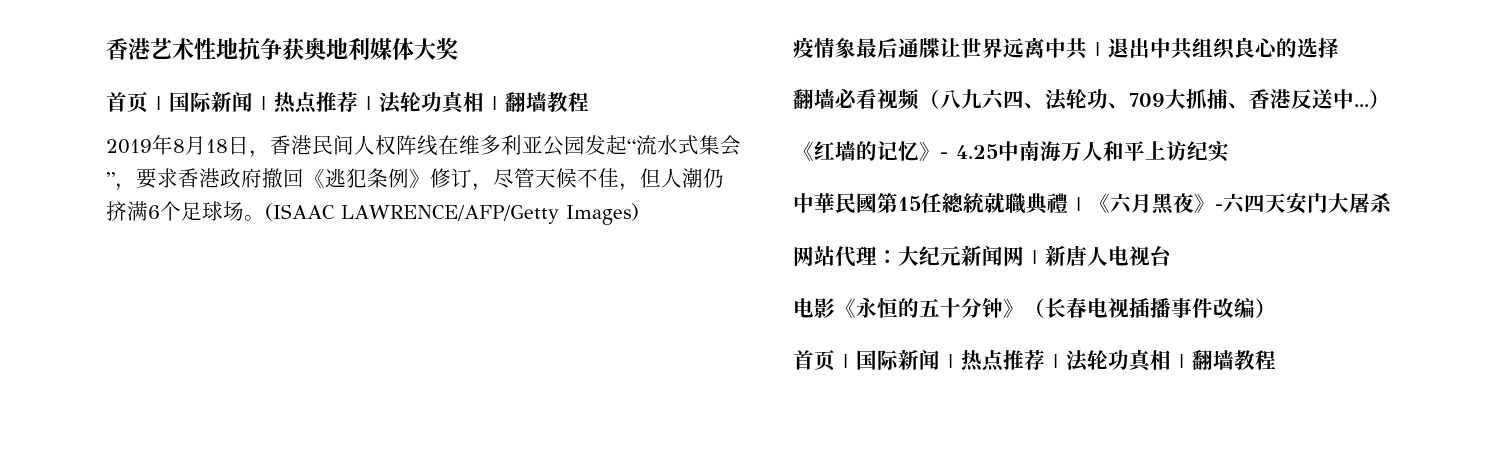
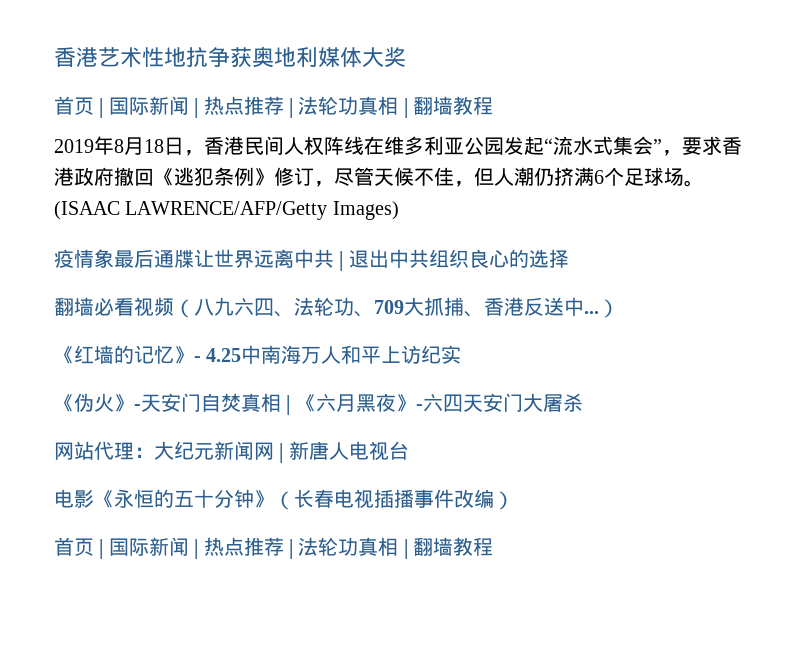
- 中華民國第15任總統就職典禮 | 《六月黑夜》-六四天安门大屠杀
+ 《伪火》-天安门自焚真相 | 《六月黑夜》-六四天安门大屠杀

